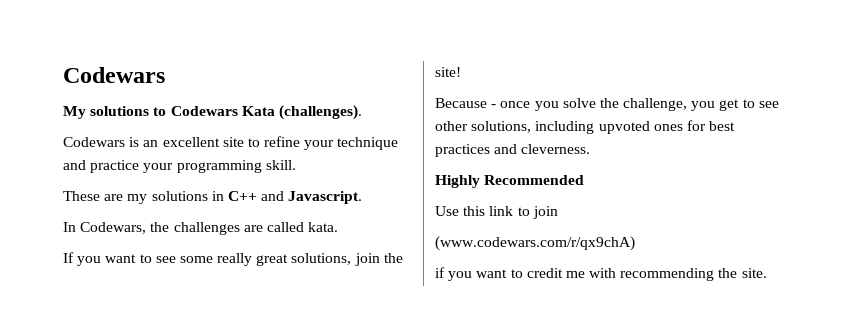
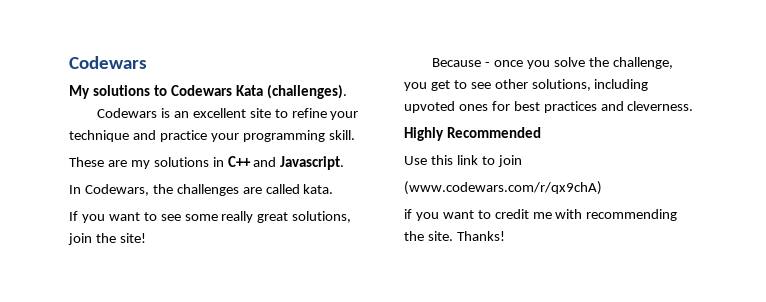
+ Thanks!

